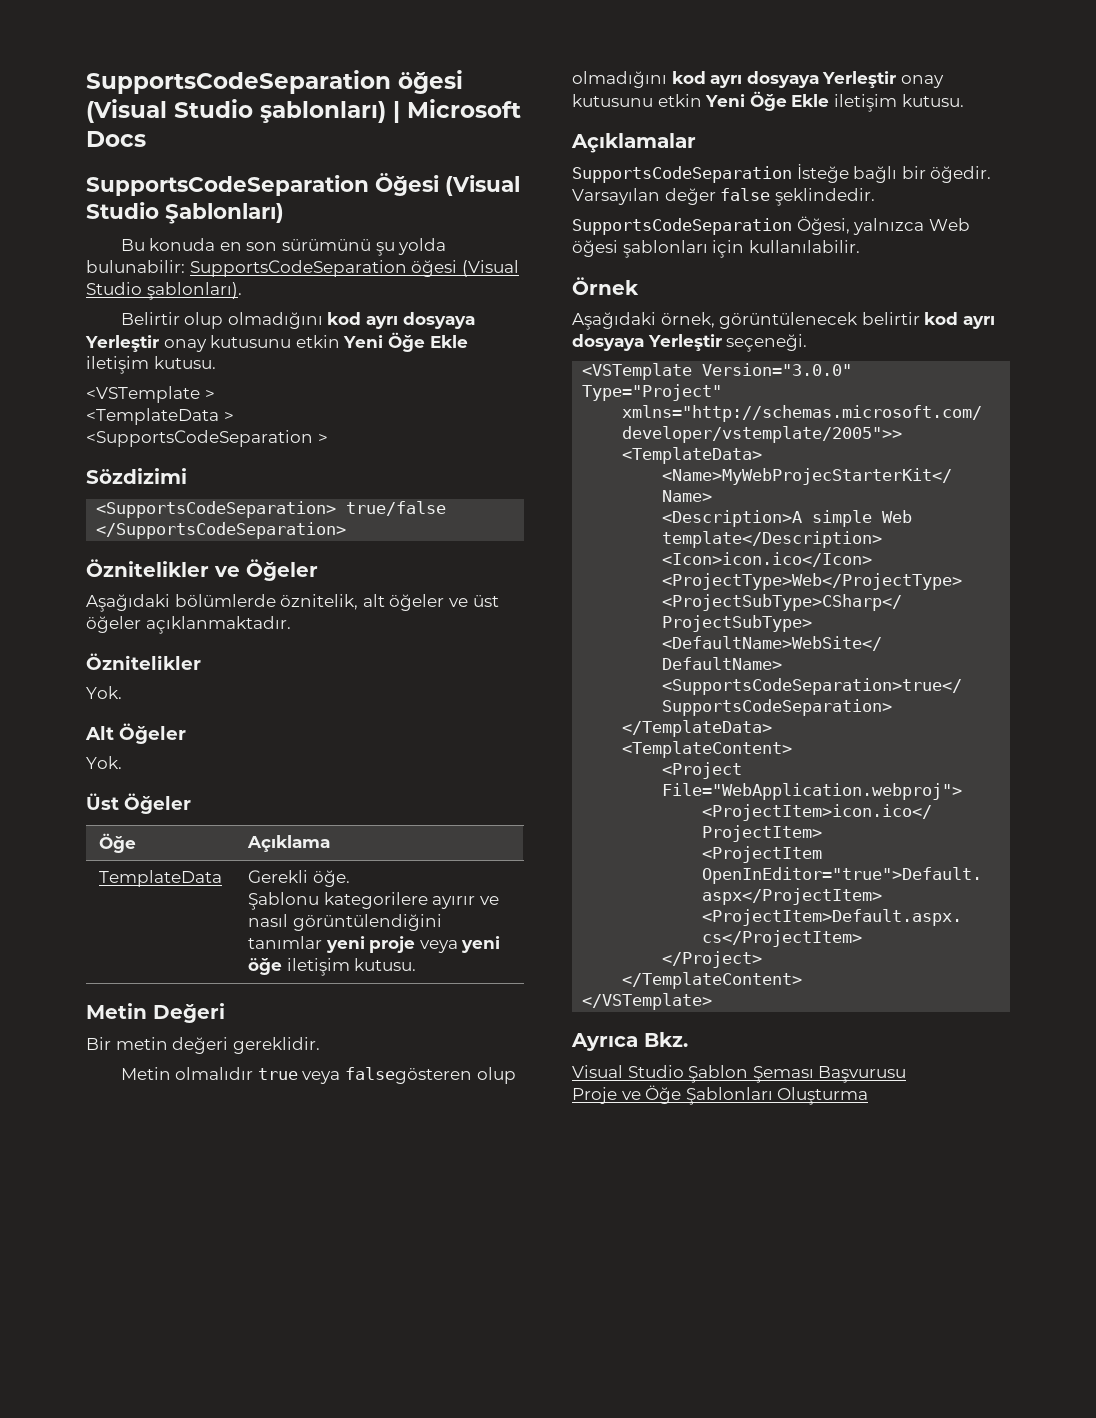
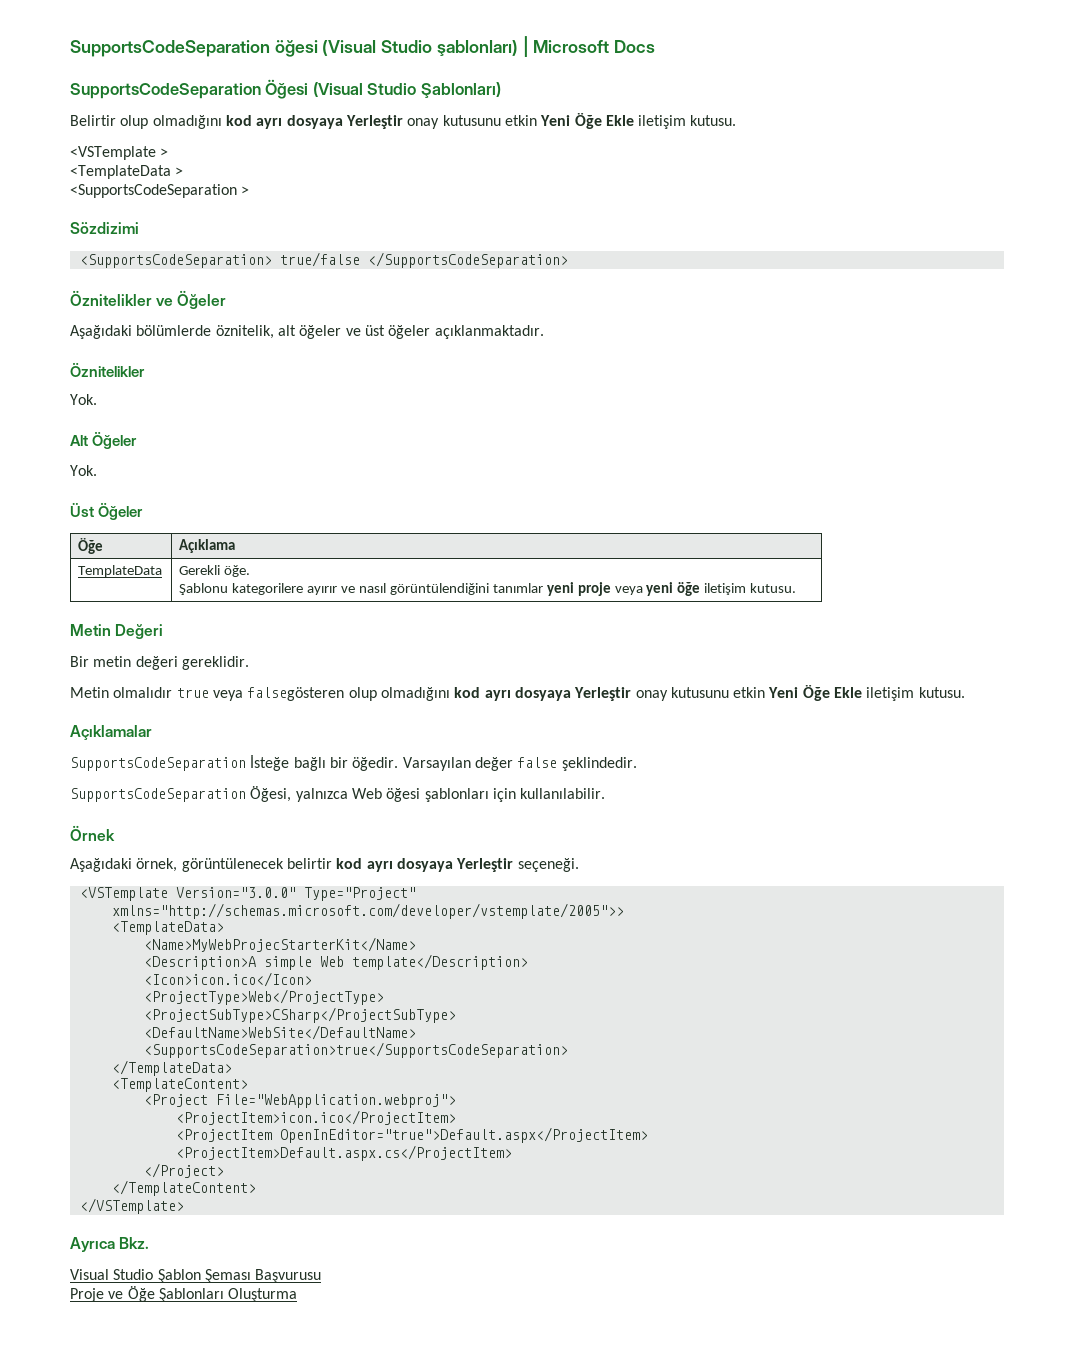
- Bu konuda en son sürümünü şu yolda bulunabilir: SupportsCodeSeparation öğesi (Visual Studio şablonları).

